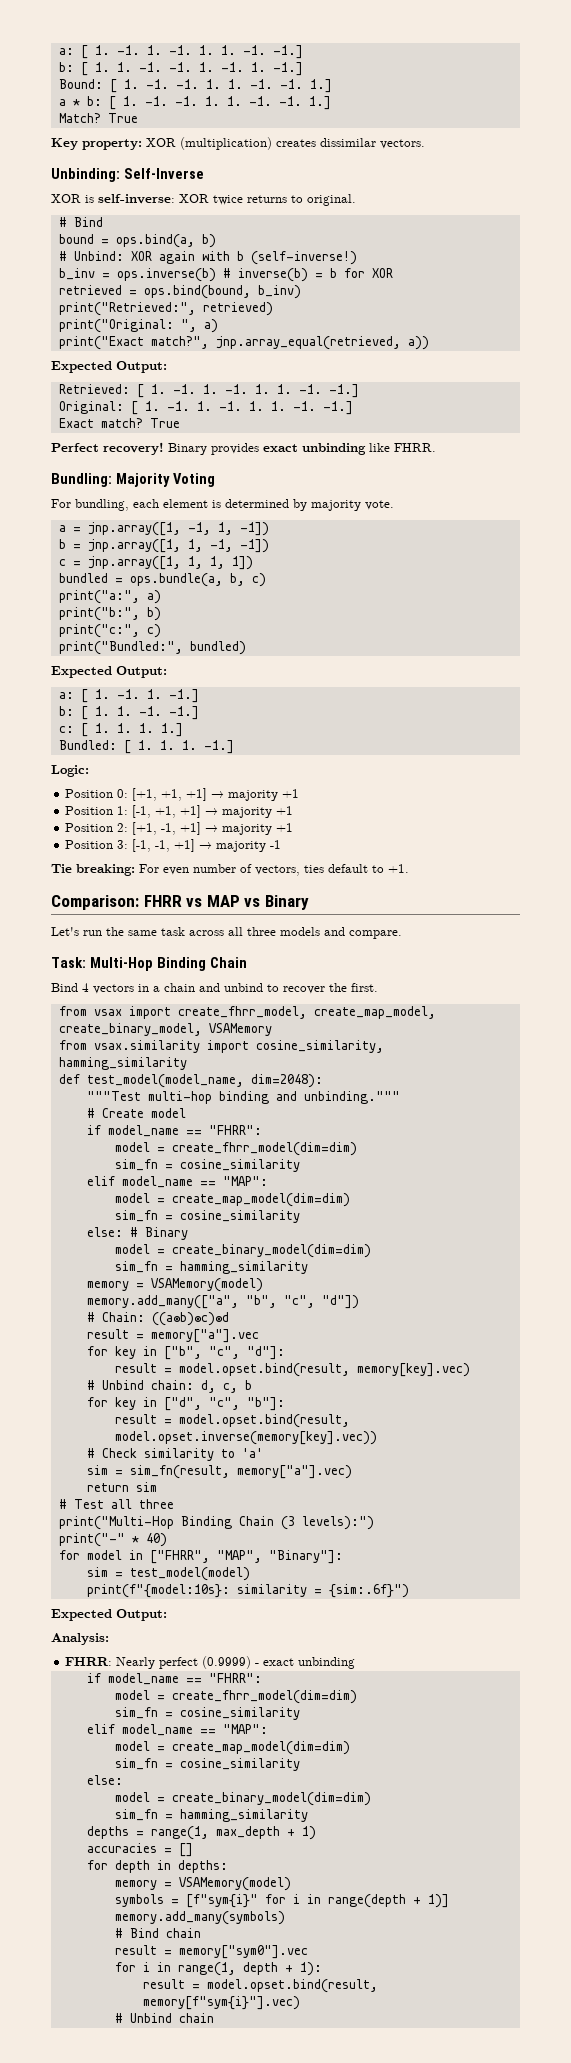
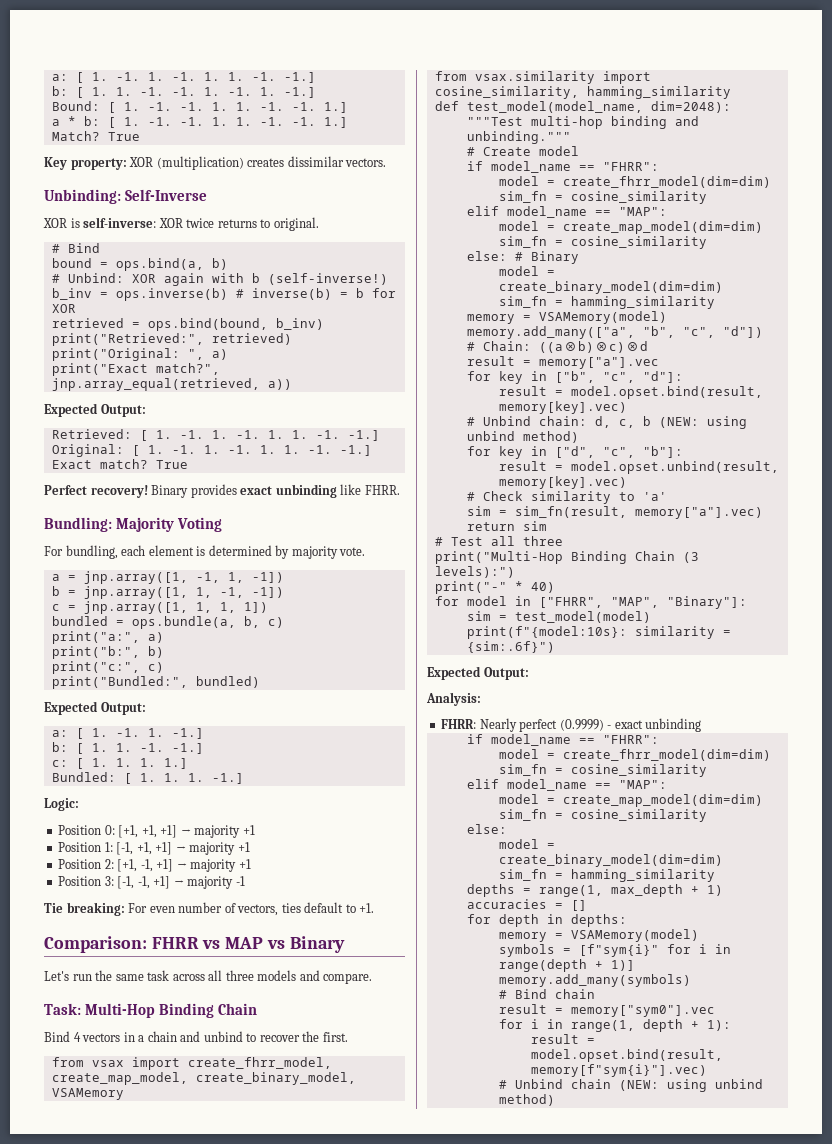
- # Unbind chain: d, c, b
+ # Unbind chain: d, c, b (NEW: using unbind method)
- result = model.opset.bind(result, model.opset.inverse(memory[key].vec))
+ result = model.opset.unbind(result, memory[key].vec)
- # Unbind chain
+ # Unbind chain (NEW: using unbind method)

